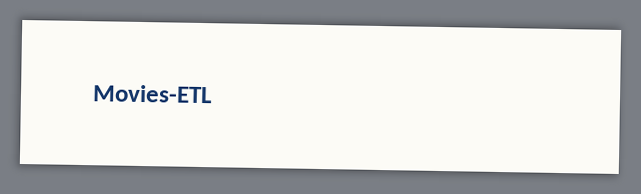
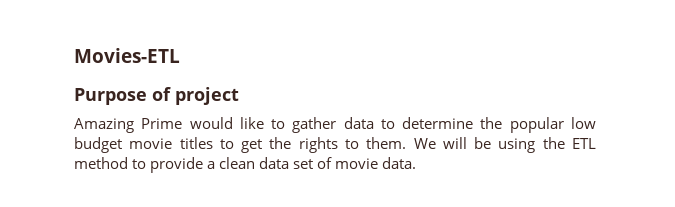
+ Purpose of project
+ Amazing Prime would like to gather data to determine the popular low budget movie titles to get the rights to them. We will be using the ETL method to provide a clean data set of movie data.

